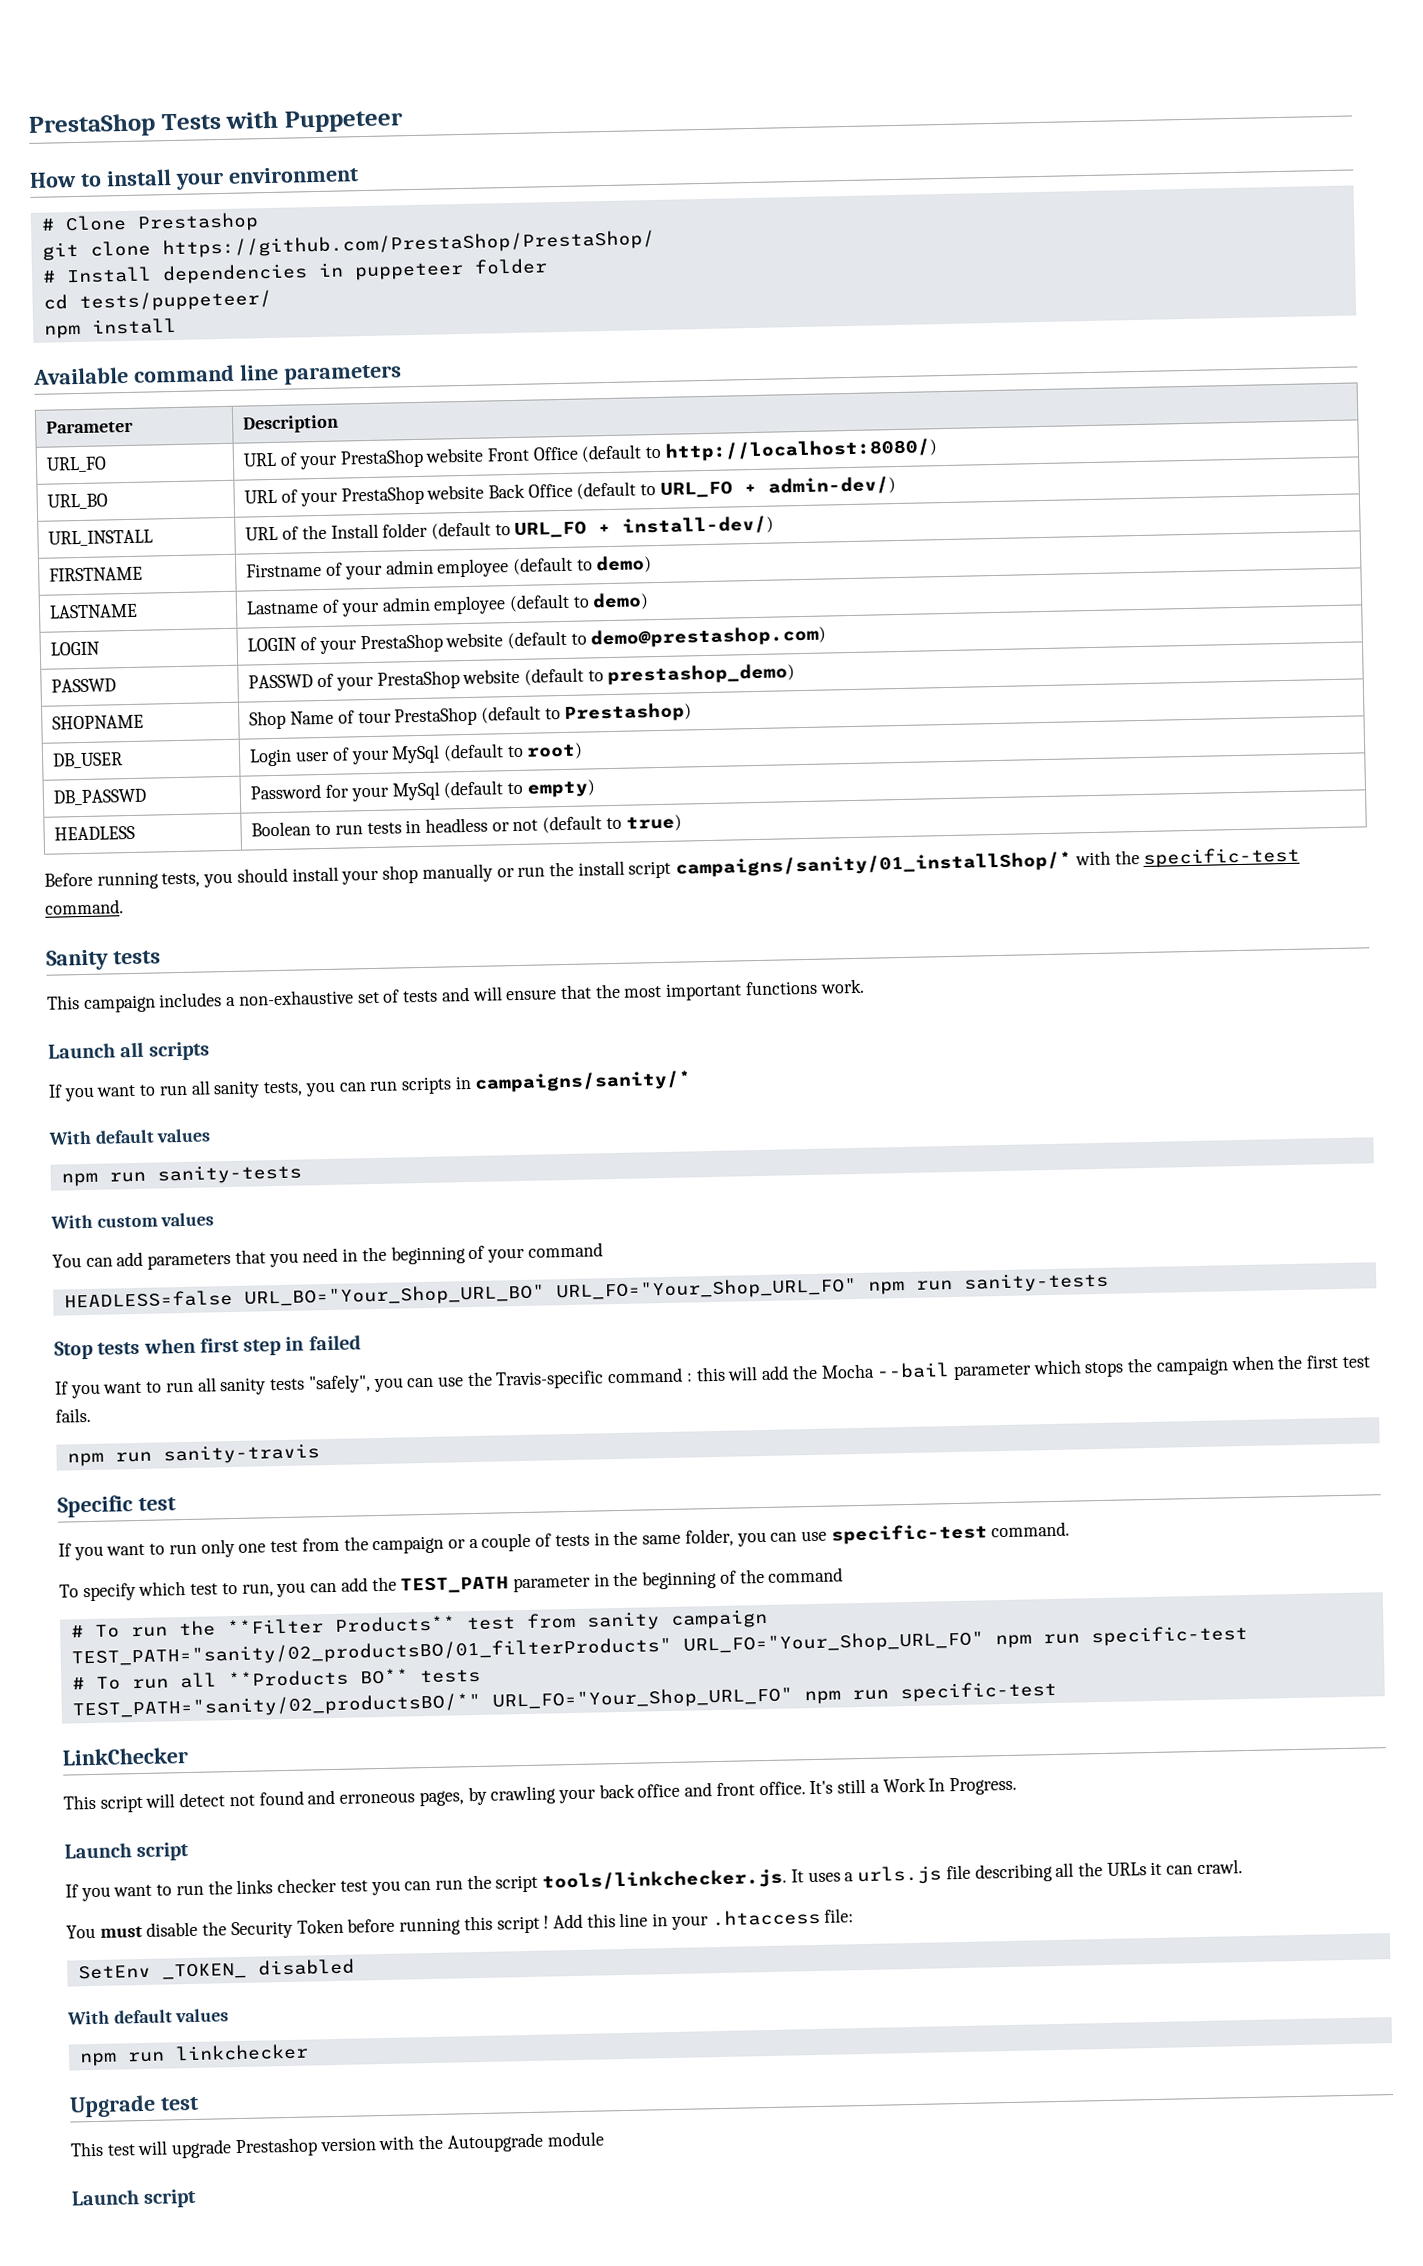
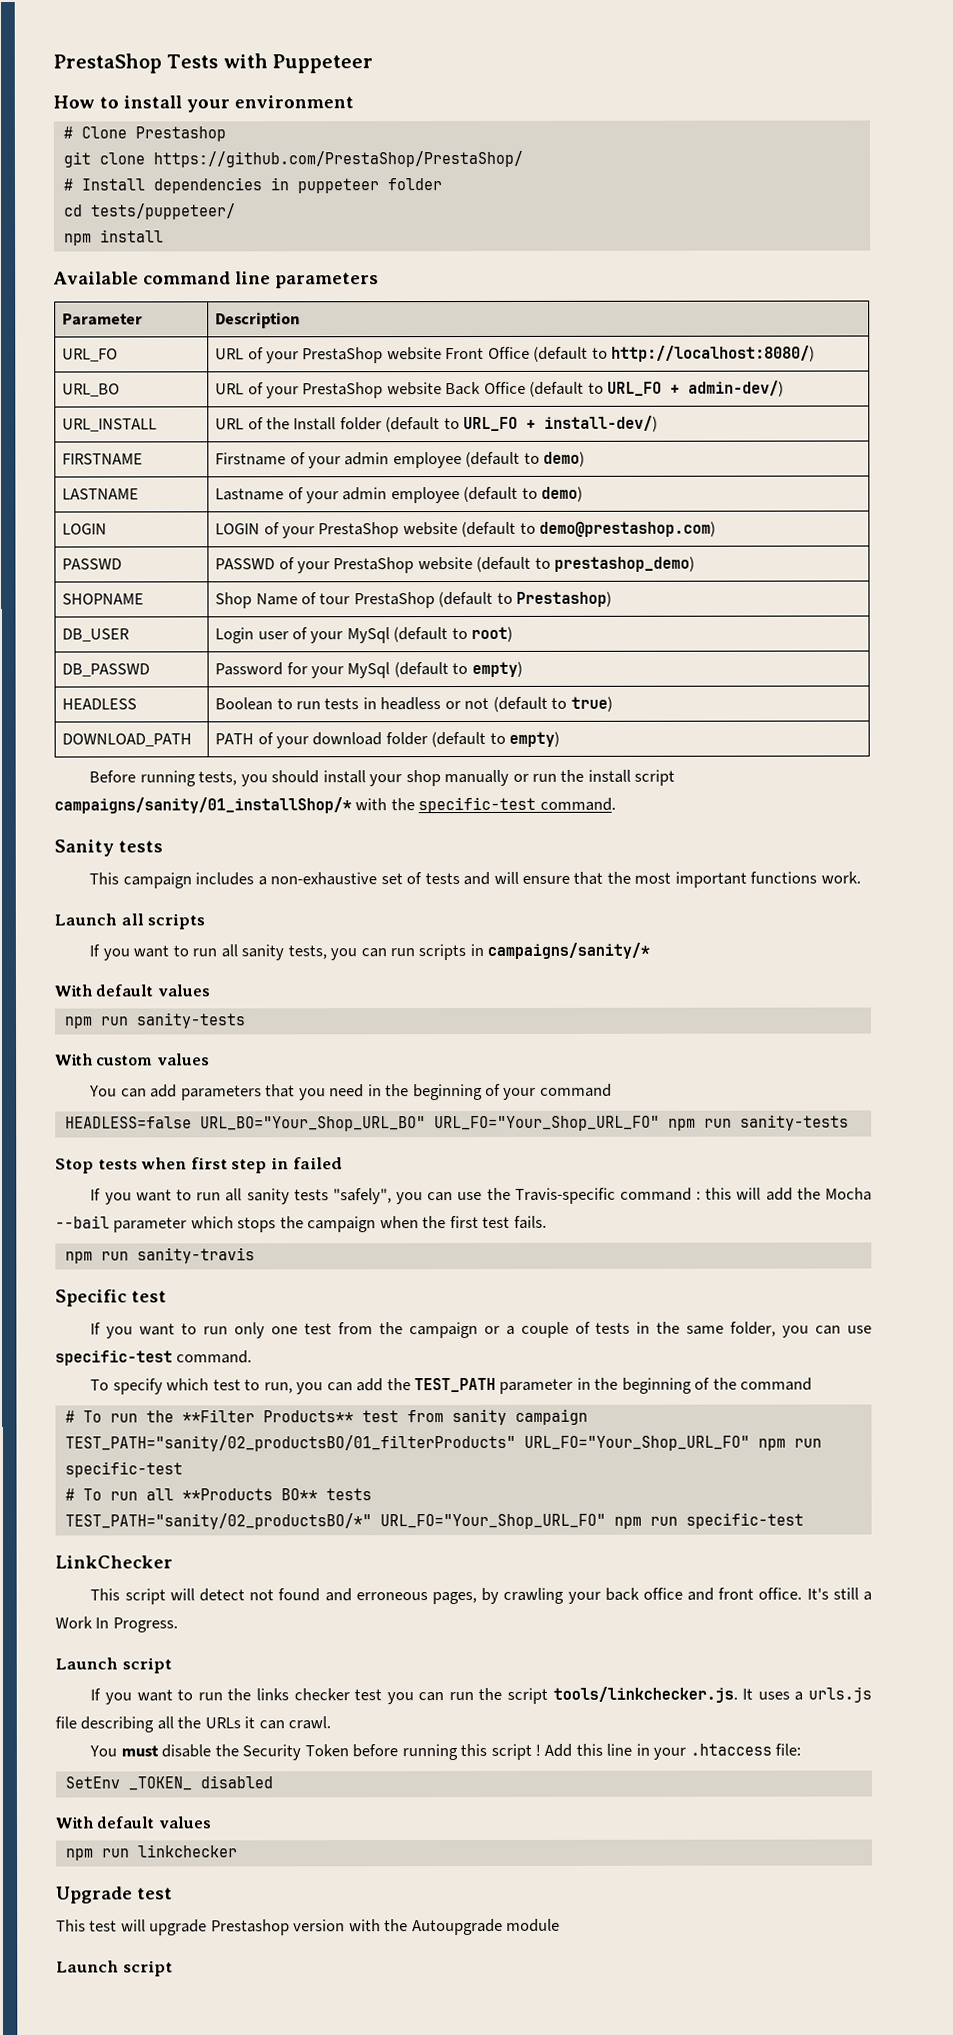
+ DOWNLOAD_PATH | PATH of your download folder (default to empty)

